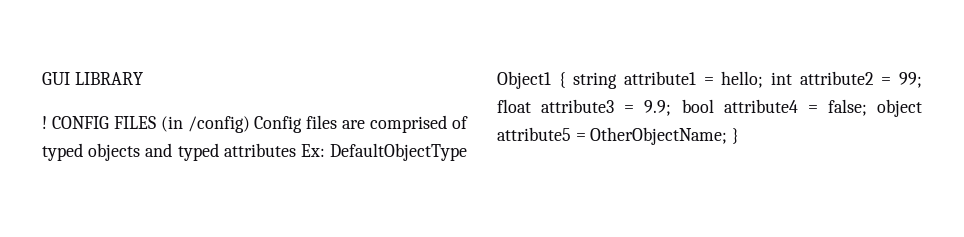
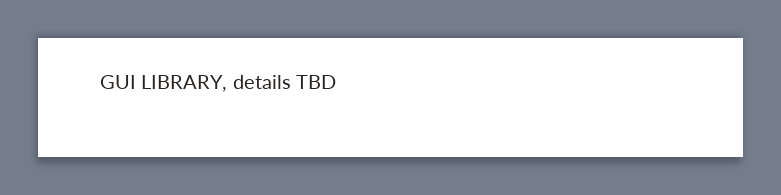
- GUI LIBRARY
- ! CONFIG FILES (in /config) Config files are comprised of typed objects and typed attributes Ex: DefaultObjectType Object1 { string attribute1 = hello; int attribute2 = 99; float attribute3 = 9.9; bool attribute4 = false; object attribute5 = OtherObjectName; }
+ GUI LIBRARY, details TBD

